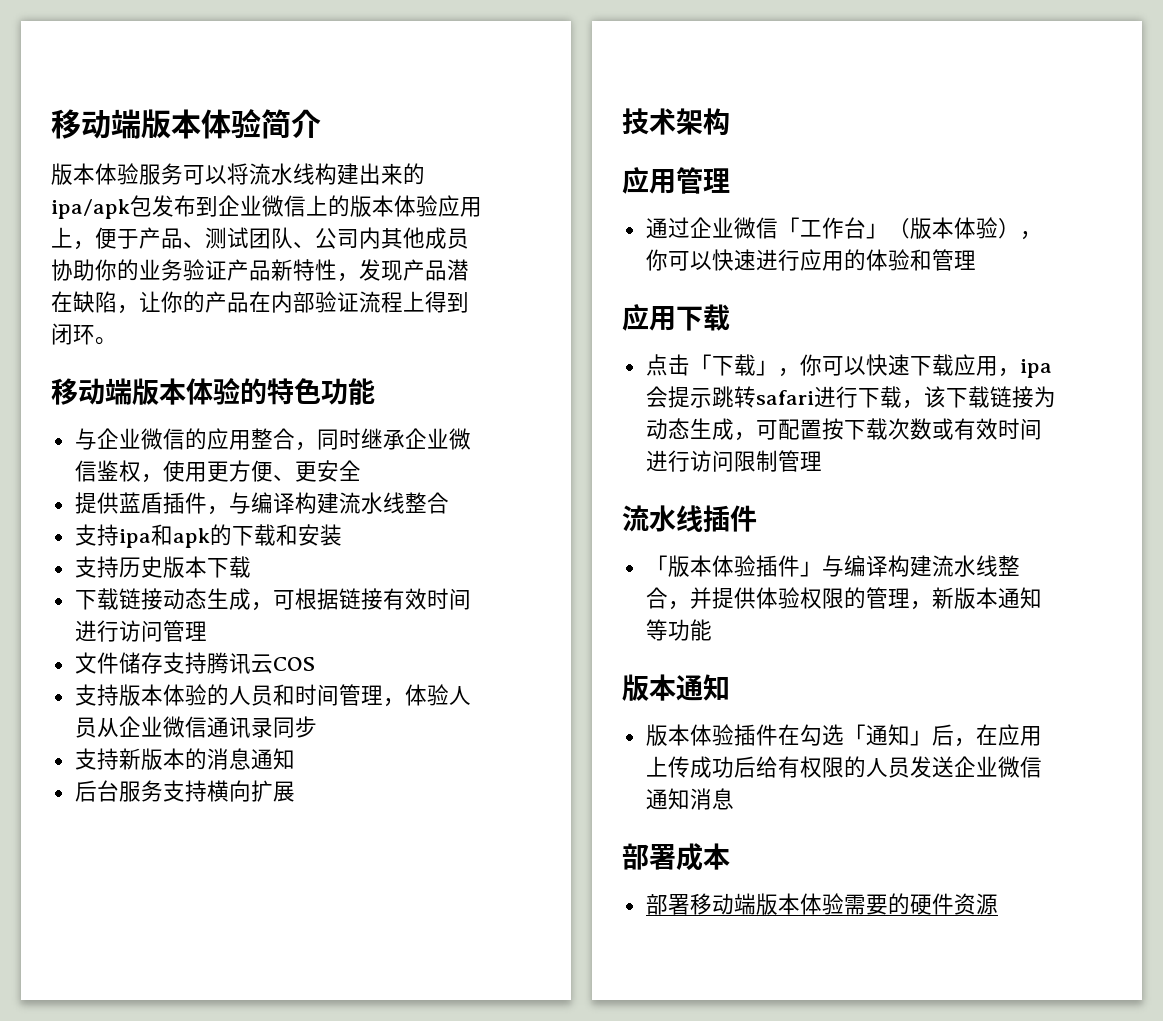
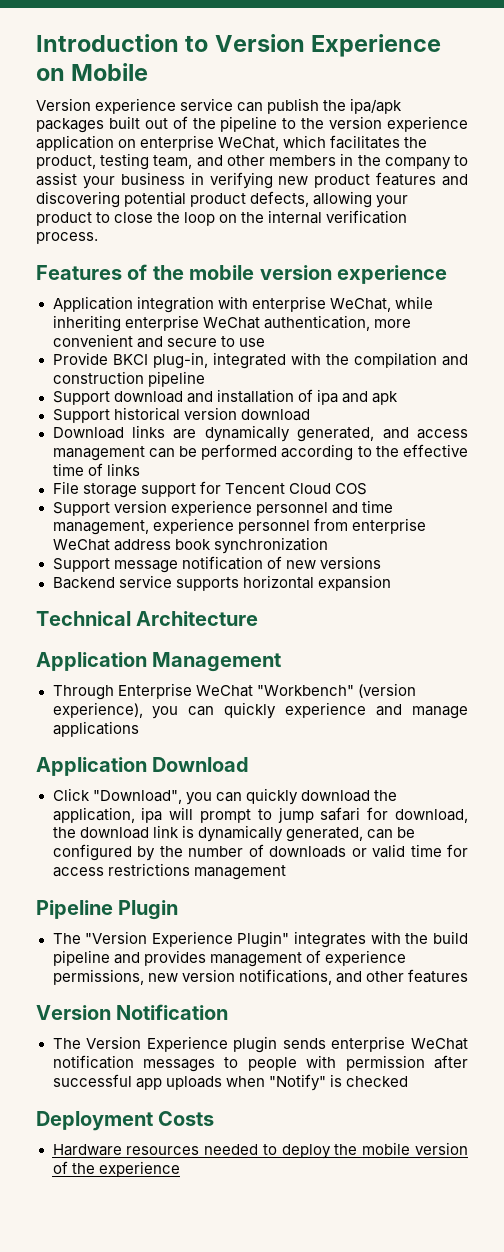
- 移动端版本体验简介
- 版本体验服务可以将流水线构建出来的ipa/apk包发布到企业微信上的版本体验应用上，便于产品、测试团队、公司内其他成员协助你的业务验证产品新特性，发现产品潜在缺陷，让你的产品在内部验证流程上得到闭环。
- 移动端版本体验的特色功能
- 与企业微信的应用整合，同时继承企业微信鉴权，使用更方便、更安全
- 提供蓝盾插件，与编译构建流水线整合
- 支持ipa和apk的下载和安装
- 支持历史版本下载
- 下载链接动态生成，可根据链接有效时间进行访问管理
- 文件储存支持腾讯云COS
- 支持版本体验的人员和时间管理，体验人员从企业微信通讯录同步
- 支持新版本的消息通知
- 后台服务支持横向扩展
- 技术架构
- 应用管理
- 通过企业微信「工作台」（版本体验），你可以快速进行应用的体验和管理
- 应用下载
- 点击「下载」，你可以快速下载应用，ipa会提示跳转safari进行下载，该下载链接为动态生成，可配置按下载次数或有效时间进行访问限制管理
- 流水线插件
- 「版本体验插件」与编译构建流水线整合，并提供体验权限的管理，新版本通知等功能
- 版本通知
- 版本体验插件在勾选「通知」后，在应用上传成功后给有权限的人员发送企业微信通知消息
- 部署成本
- 部署移动端版本体验需要的硬件资源
+ Introduction to Version Experience on Mobile
+ Version experience service can publish the ipa/apk packages built out of the pipeline to the version experience application on enterprise WeChat, which facilitates the product, testing team, and other members in the company to assist your business in verifying new product features and discovering potential product defects, allowing your product to close the loop on the internal verification process.
+ Features of the mobile version experience
+ Application integration with enterprise WeChat, while inheriting enterprise WeChat authentication, more convenient and secure to use
+ Provide BKCI plug-in, integrated with the compilation and construction pipeline
+ Support download and installation of ipa and apk
+ Support historical version download
+ Download links are dynamically generated, and access management can be performed according to the effective time of links
+ File storage support for Tencent Cloud COS
+ Support version experience personnel and time management, experience personnel from enterprise WeChat address book synchronization
+ Support message notification of new versions
+ Backend service supports horizontal expansion
+ Technical Architecture
+ Application Management
+ Through Enterprise WeChat "Workbench" (version experience), you can quickly experience and manage applications
+ Application Download
+ Click "Download", you can quickly download the application, ipa will prompt to jump safari for download, the download link is dynamically generated, can be configured by the number of downloads or valid time for access restrictions management
+ Pipeline Plugin
+ The "Version Experience Plugin" integrates with the build pipeline and provides management of experience permissions, new version notifications, and other features
+ Version Notification
+ The Version Experience plugin sends enterprise WeChat notification messages to people with permission after successful app uploads when "Notify" is checked
+ Deployment Costs
+ Hardware resources needed to deploy the mobile version of the experience

